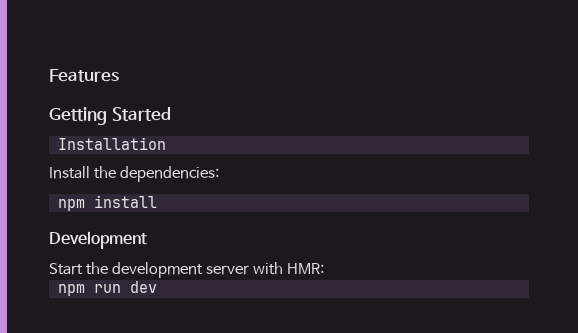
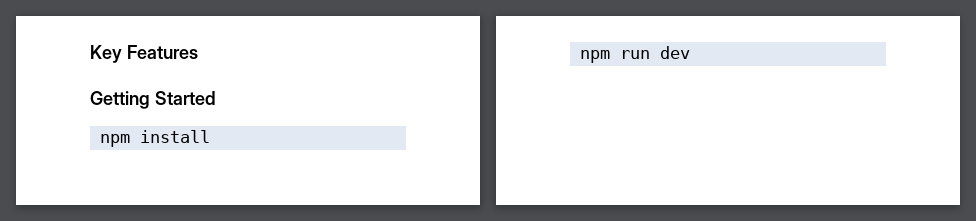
- Features
+ Key Features
- Installation
- Install the dependencies:
  npm install
- Development
- Start the development server with HMR:

